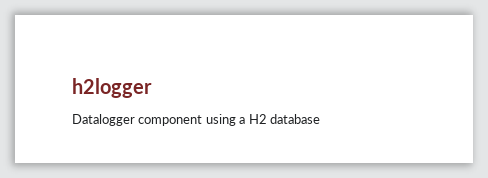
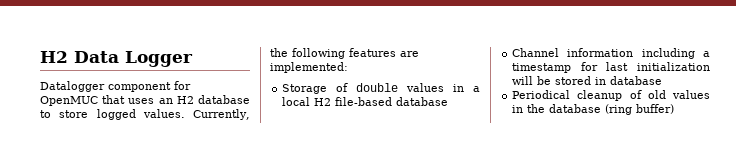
- h2logger
+ H2 Data Logger
- Datalogger component using a H2 database
+ Datalogger component for OpenMUC that uses an H2 database to store logged values. Currently, the following features are implemented:
+ Storage of double values in a local H2 file-based database
+ Channel information including a timestamp for last initialization will be stored in database
+ Periodical cleanup of old values in the database (ring buffer)

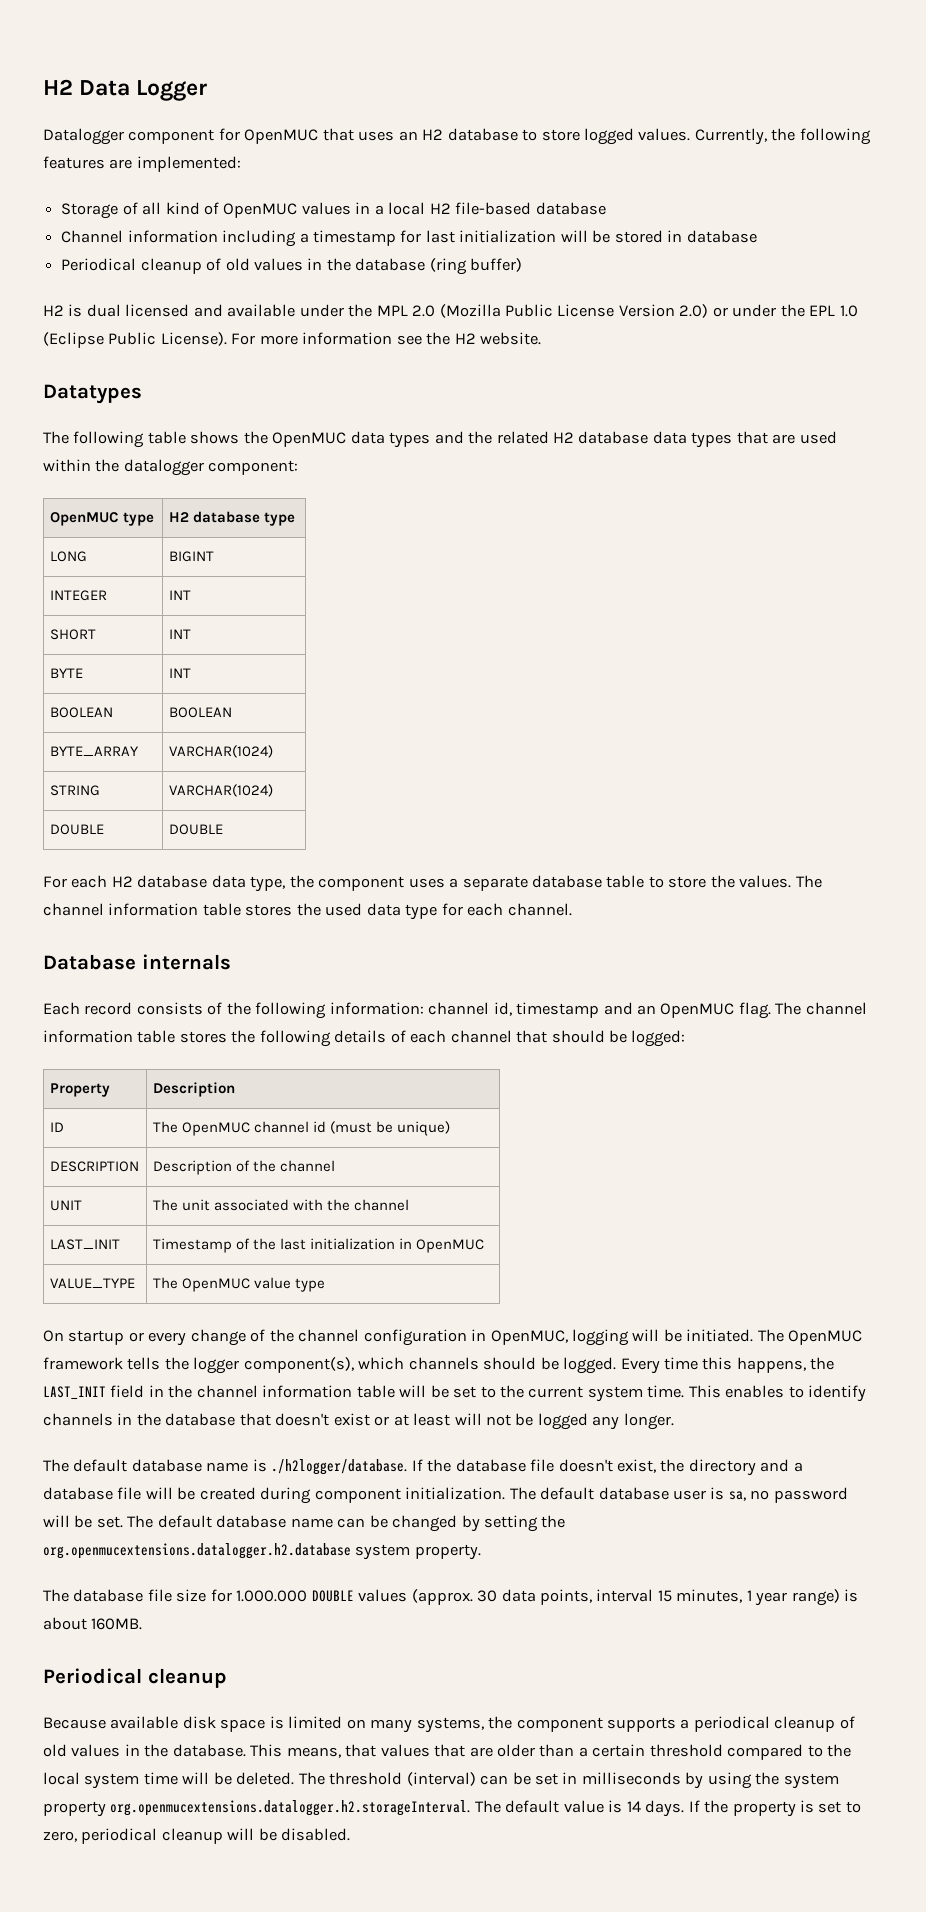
- Storage of double values in a local H2 file-based database
+ Storage of all kind of OpenMUC values in a local H2 file-based database
+ H2 is dual licensed and available under the MPL 2.0 (Mozilla Public License Version 2.0) or under the EPL 1.0 (Eclipse Public License). For more information see the H2 website.
+ Datatypes
+ The following table shows the OpenMUC data types and the related H2 database data types that are used within the datalogger component:
+ OpenMUC type | H2 database type
+ LONG | BIGINT
+ INTEGER | INT
+ SHORT | INT
+ BYTE | INT
+ BOOLEAN | BOOLEAN
+ BYTE_ARRAY | VARCHAR(1024)
+ STRING | VARCHAR(1024)
+ DOUBLE | DOUBLE
+ For each H2 database data type, the component uses a separate database table to store the values. The channel information table stores the used data type for each channel.
+ Database internals
+ Each record consists of the following information: channel id, timestamp and an OpenMUC flag. The channel information table stores the following details of each channel that should be logged:
+ Property | Description
+ ID | The OpenMUC channel id (must be unique)
+ DESCRIPTION | Description of the channel
+ UNIT | The unit associated with the channel
+ LAST_INIT | Timestamp of the last initialization in OpenMUC
+ VALUE_TYPE | The OpenMUC value type
+ On startup or every change of the channel configuration in OpenMUC, logging will be initiated. The OpenMUC framework tells the logger component(s), which channels should be logged. Every time this happens, the LAST_INIT field in the channel information table will be set to the current system time. This enables to identify channels in the database that doesn't exist or at least will not be logged any longer.
+ The default database name is ./h2logger/database. If the database file doesn't exist, the directory and a database file will be created during component initialization. The default database user is sa, no password will be set. The default database name can be changed by setting the org.openmucextensions.datalogger.h2.database system property.
+ The database file size for 1.000.000 DOUBLE values (approx. 30 data points, interval 15 minutes, 1 year range) is about 160MB.
+ Periodical cleanup
+ Because available disk space is limited on many systems, the component supports a periodical cleanup of old values in the database. This means, that values that are older than a certain threshold compared to the local system time will be deleted. The threshold (interval) can be set in milliseconds by using the system property org.openmucextensions.datalogger.h2.storageInterval. The default value is 14 days. If the property is set to zero, periodical cleanup will be disabled.

